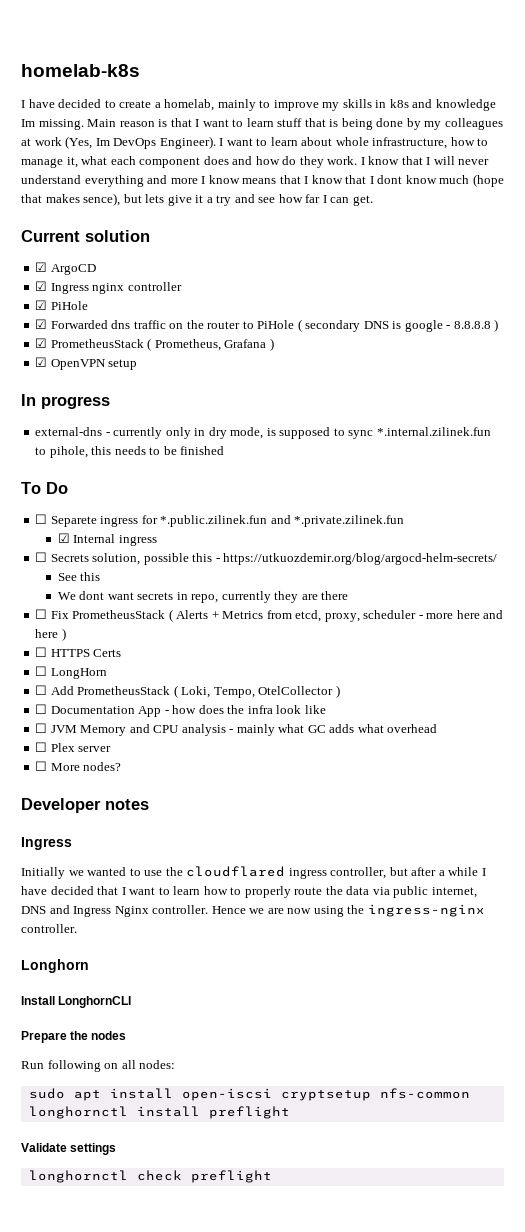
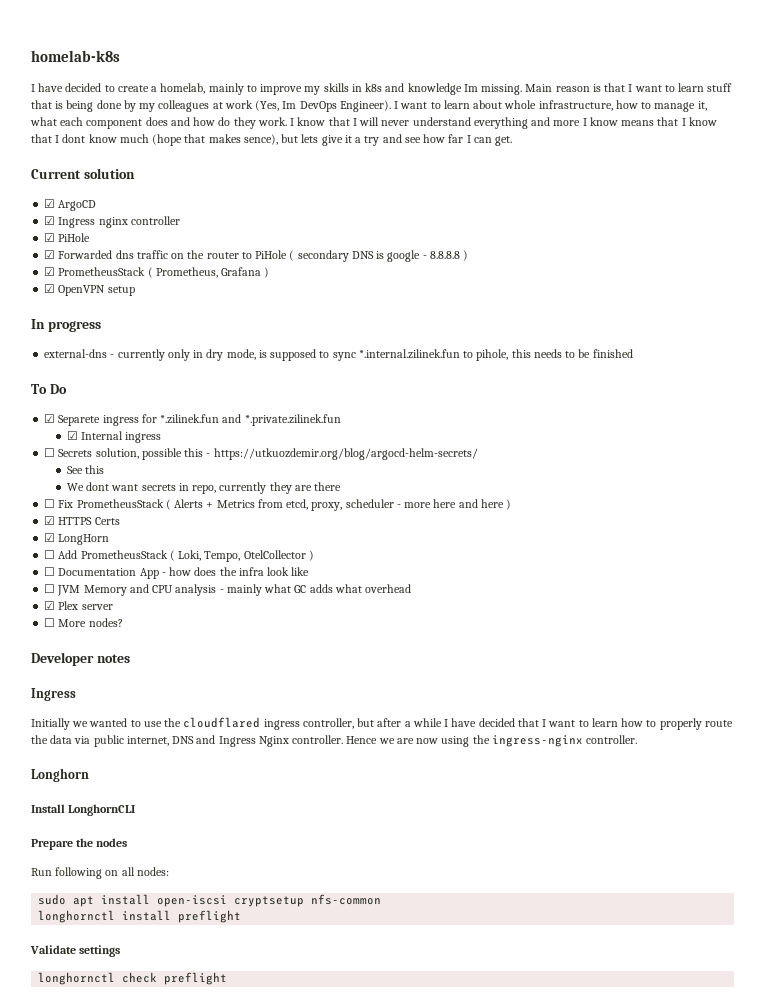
- ☐ Separete ingress for *.public.zilinek.fun and *.private.zilinek.fun
+ ☑ Separete ingress for *.zilinek.fun and *.private.zilinek.fun
- ☐ HTTPS Certs
+ ☑ HTTPS Certs
- ☐ LongHorn
+ ☑ LongHorn
- ☐ Plex server
+ ☑ Plex server

